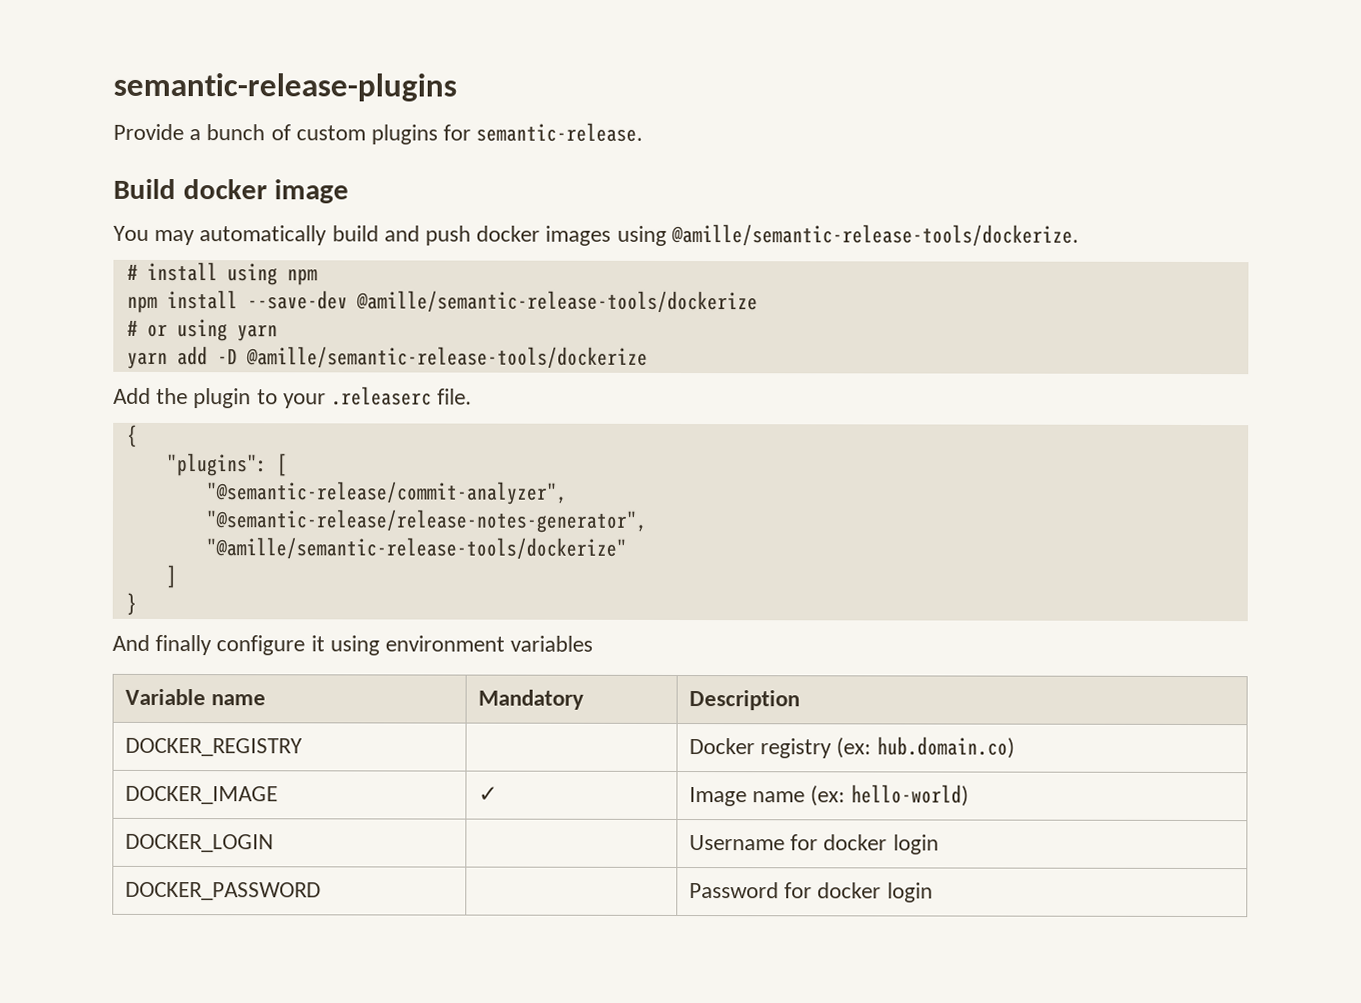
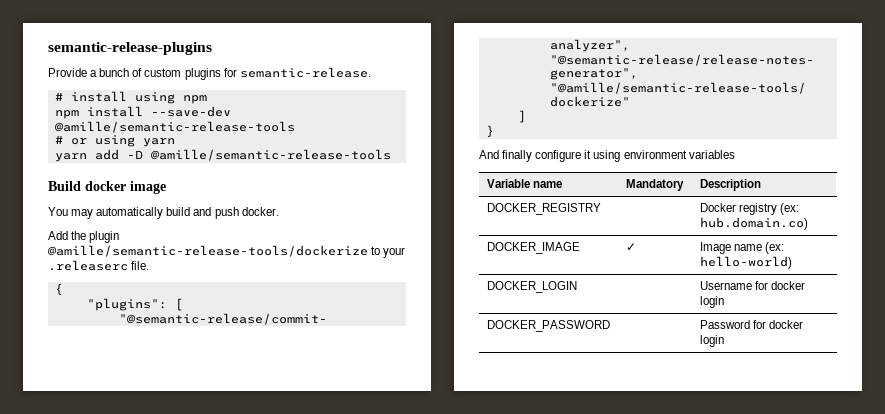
+ # install using npm
+ npm install --save-dev @amille/semantic-release-tools
+ # or using yarn
+ yarn add -D @amille/semantic-release-tools
- You may automatically build and push docker images using @amille/semantic-release-tools/dockerize.
- # install using npm
- npm install --save-dev @amille/semantic-release-tools/dockerize
- # or using yarn
- yarn add -D @amille/semantic-release-tools/dockerize
+ You may automatically build and push docker.
- Add the plugin to your .releaserc file.
+ Add the plugin @amille/semantic-release-tools/dockerize to your .releaserc file.

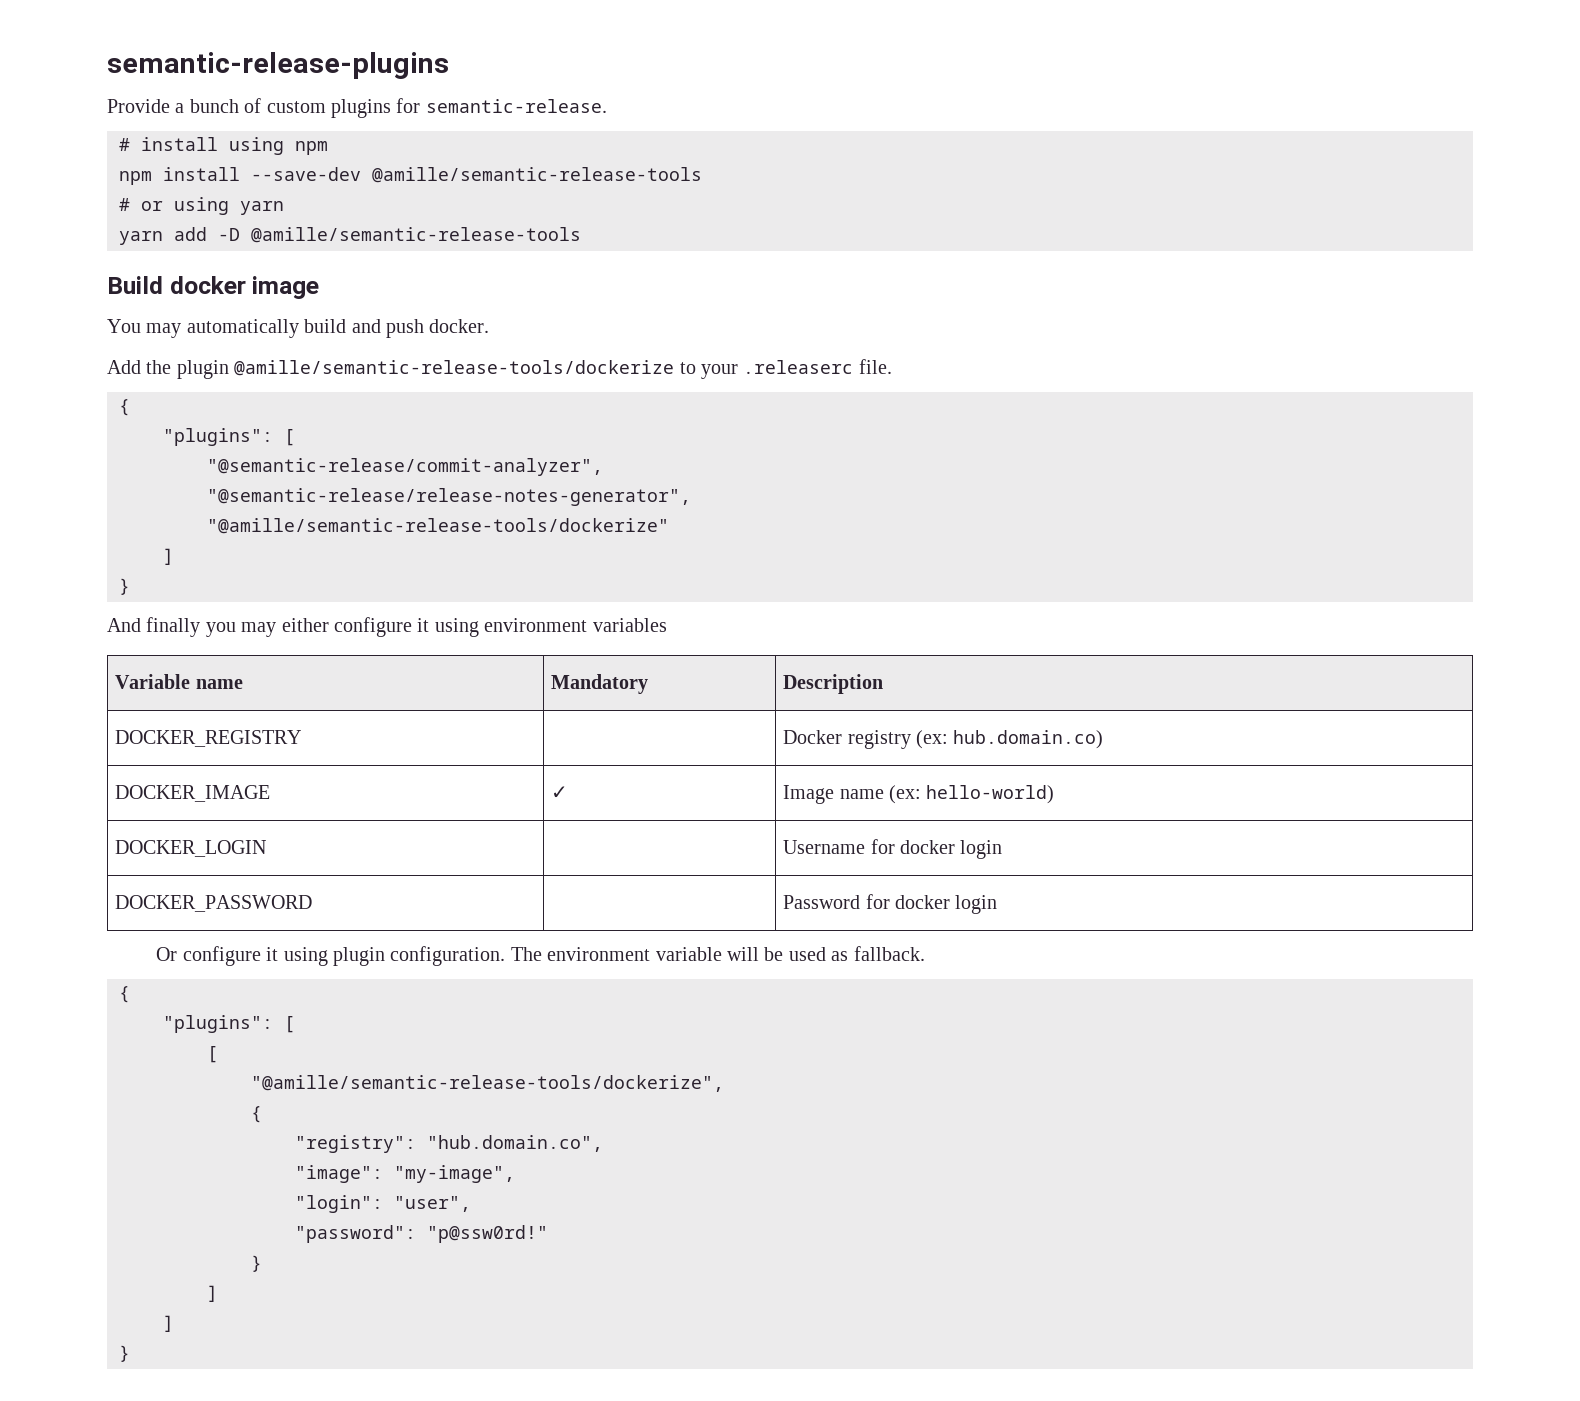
- And finally configure it using environment variables
+ And finally you may either configure it using environment variables
+ Or configure it using plugin configuration. The environment variable will be used as fallback.
+ {
+ "plugins": [
+ [
+ "@amille/semantic-release-tools/dockerize",
+ {
+ "registry": "hub.domain.co",
+ "image": "my-image",
+ "login": "user",
+ "password": "p@ssw0rd!"
+ }
+ ]
+ ]
+ }

